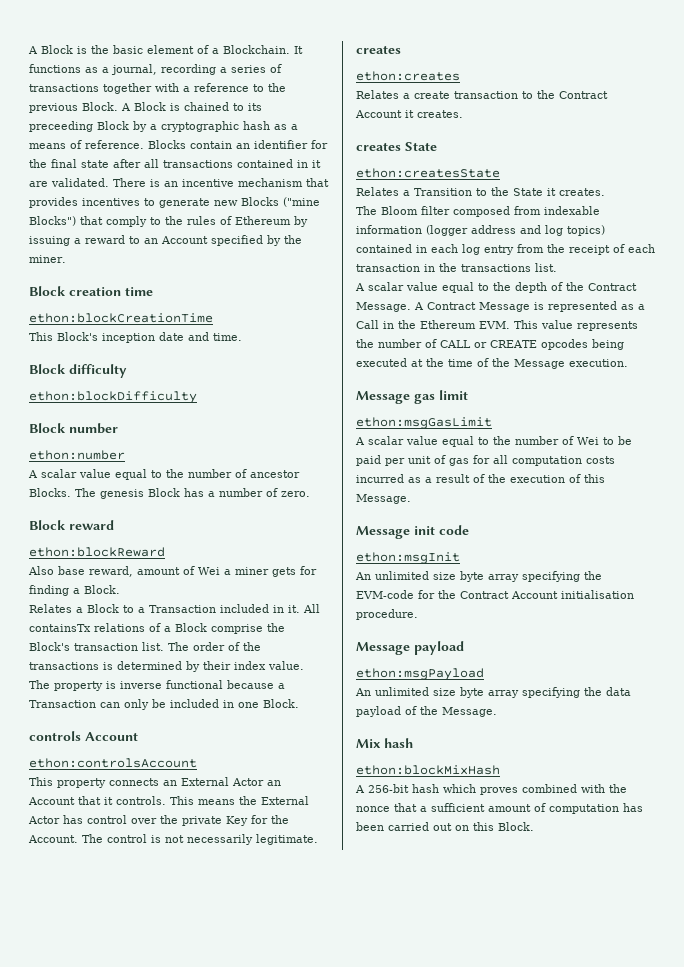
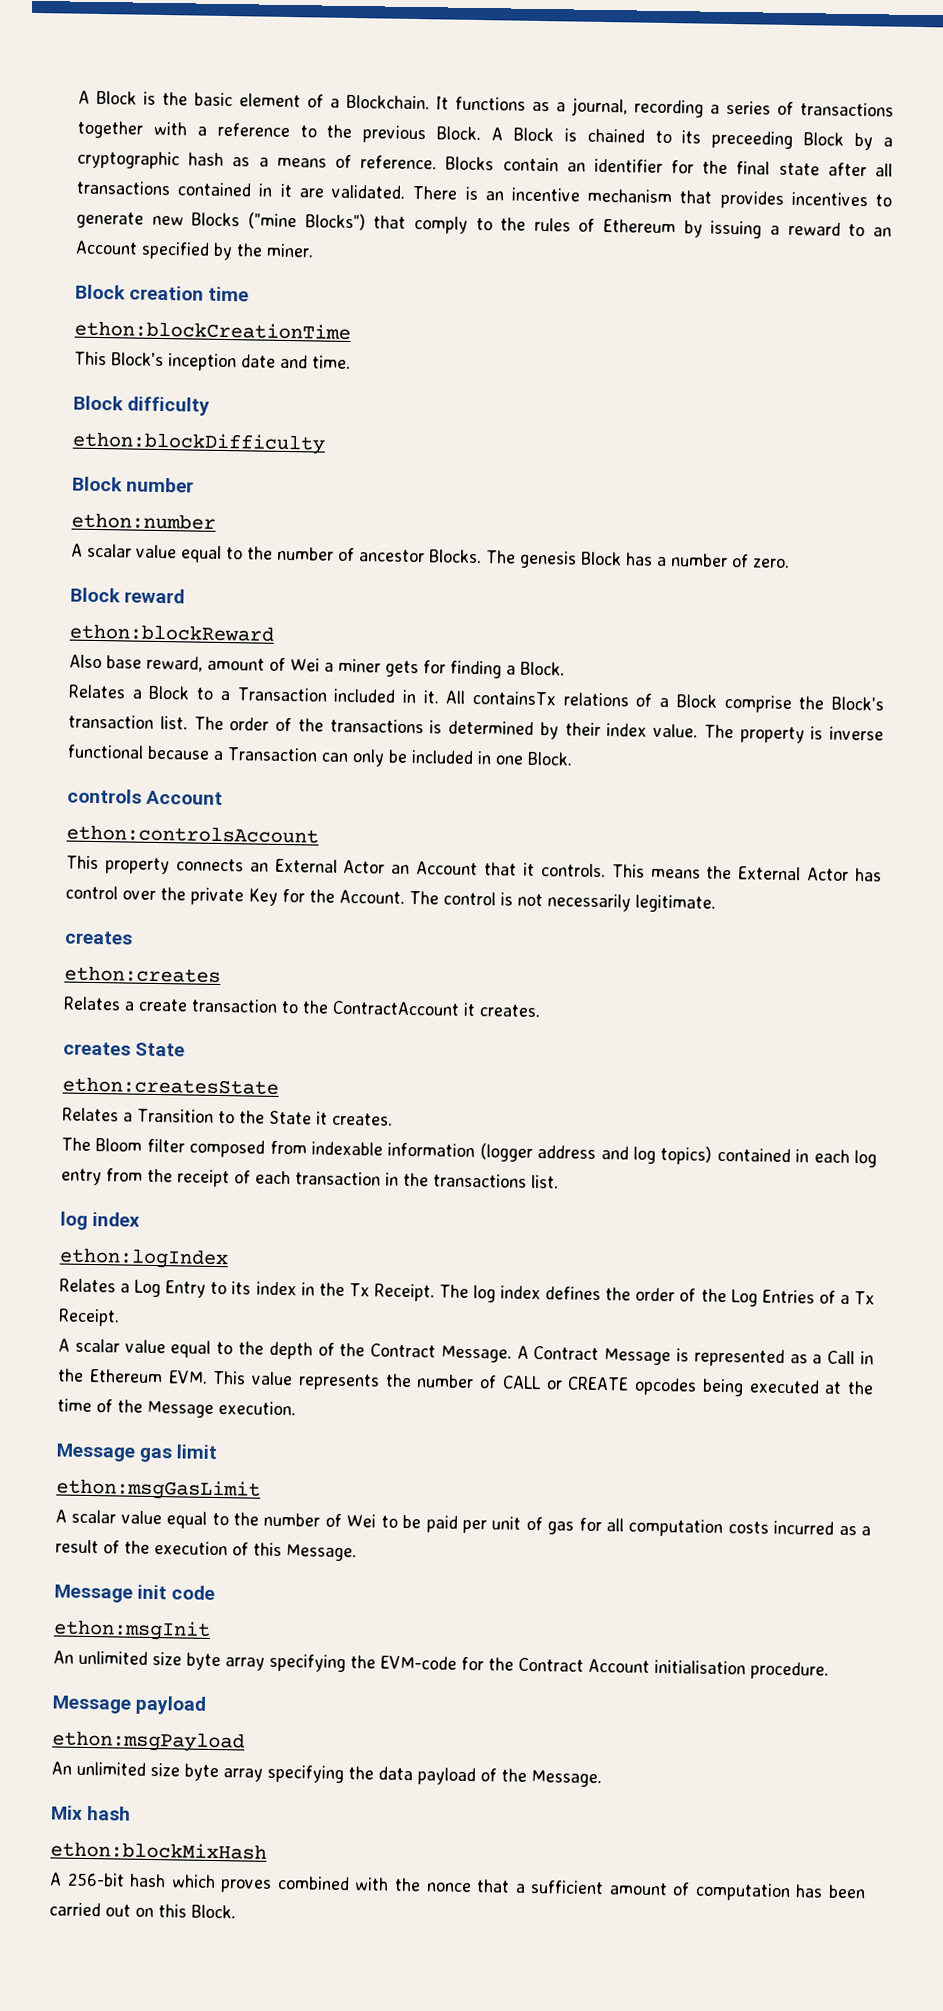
- Relates a create transaction to the Contract Account it creates.
+ Relates a create transaction to the ContractAccount it creates.
  The Bloom filter composed from indexable information (logger address and log topics) contained in each log entry from the receipt of each transaction in the transactions list.
+ log index
+ ethon:logIndex
+ Relates a Log Entry to its index in the Tx Receipt. The log index defines the order of the Log Entries of a Tx Receipt.

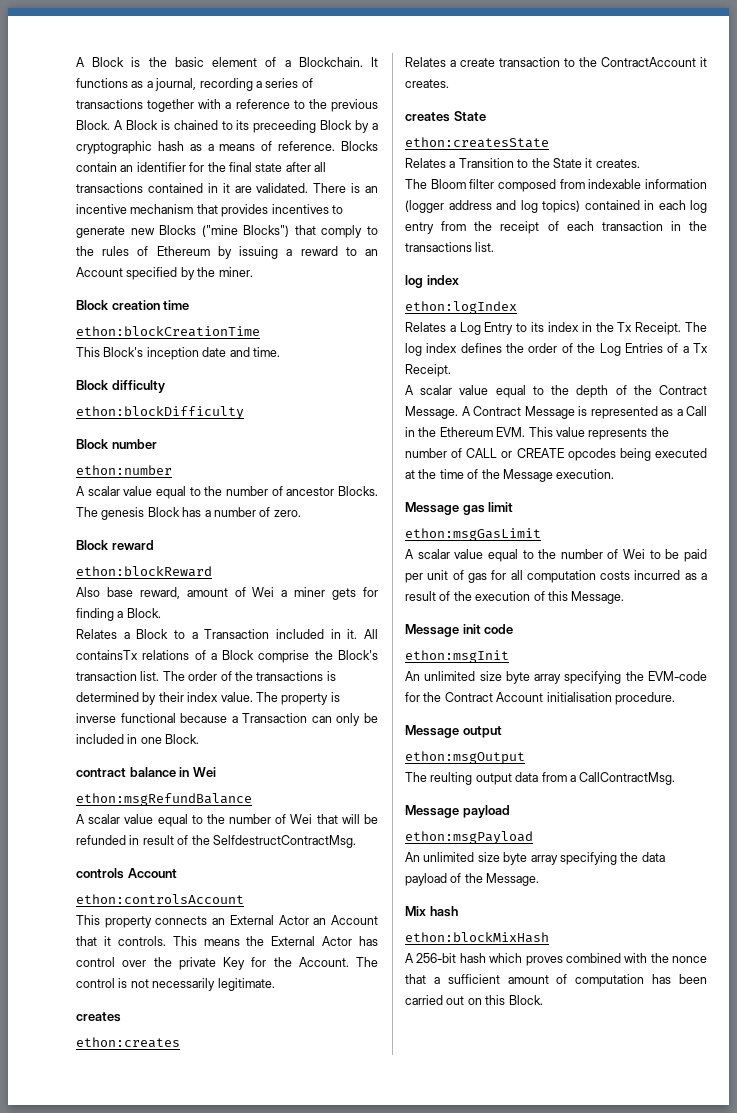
+ contract balance in Wei
+ ethon:msgRefundBalance
+ A scalar value equal to the number of Wei that will be refunded in result of the SelfdestructContractMsg.
+ Message output
+ ethon:msgOutput
+ The reulting output data from a CallContractMsg.

